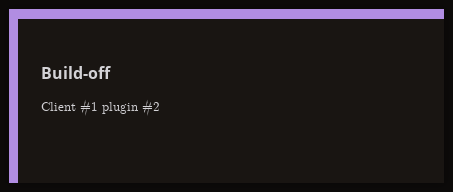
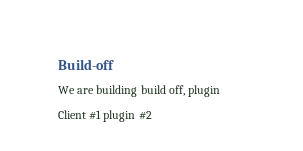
+ We are building build off, plugin

